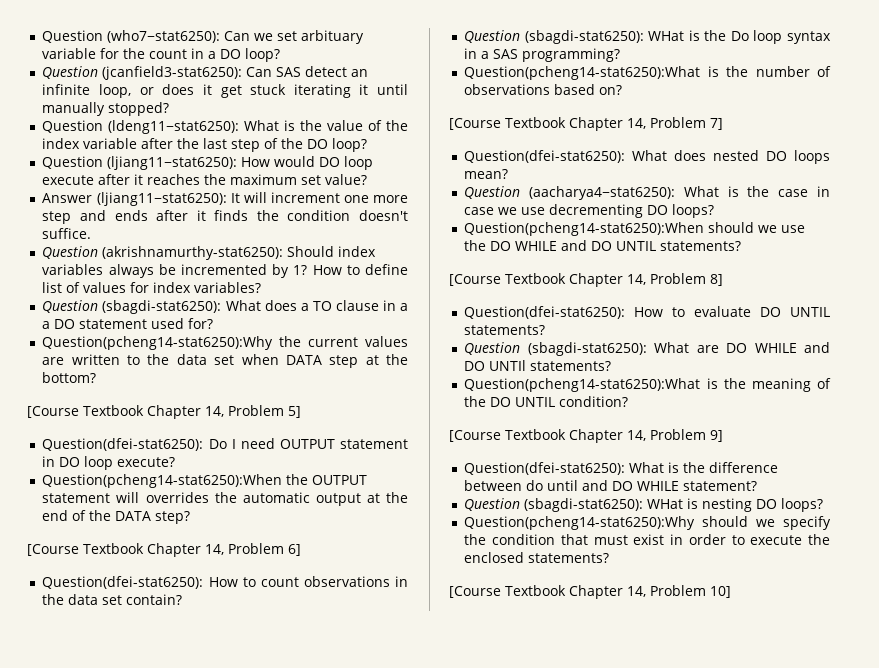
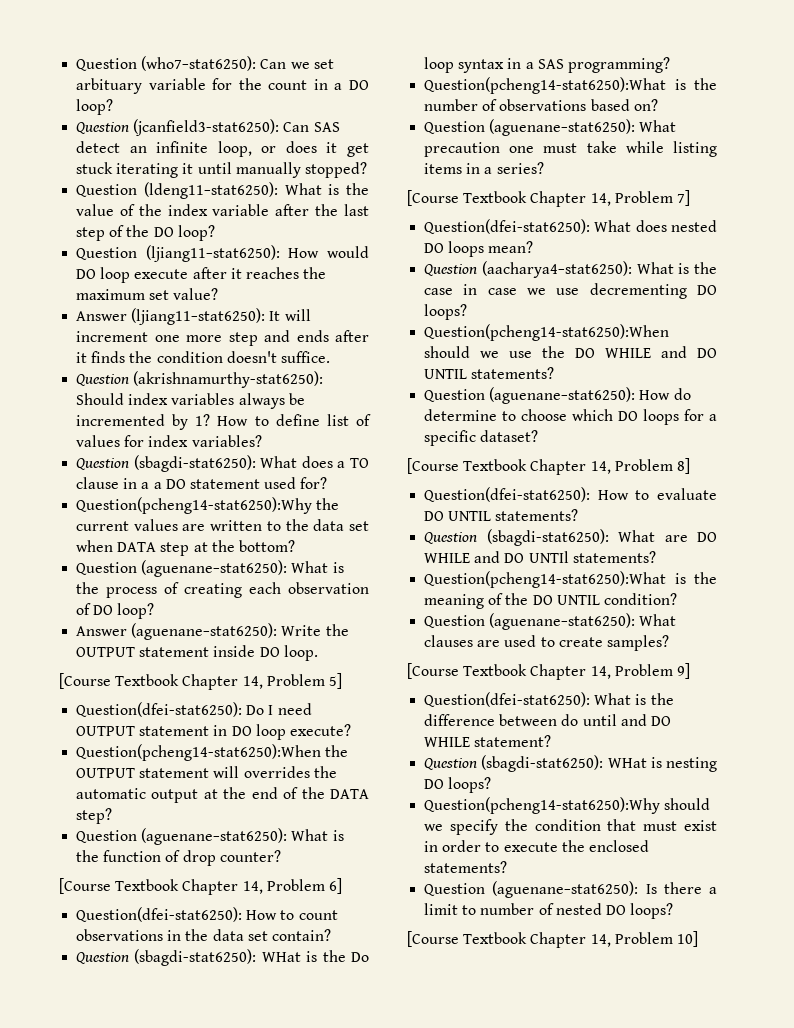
+ Question (aguenane−stat6250): What is the process of creating each observation of DO loop?
+ Answer (aguenane−stat6250): Write the OUTPUT statement inside DO loop.
+ Question (aguenane−stat6250): What is the function of drop counter?
+ Question (aguenane−stat6250): What precaution one must take while listing items in a series?
+ Question (aguenane−stat6250): How do determine to choose which DO loops for a specific dataset?
+ Question (aguenane−stat6250): What clauses are used to create samples?
+ Question (aguenane−stat6250): Is there a limit to number of nested DO loops?

